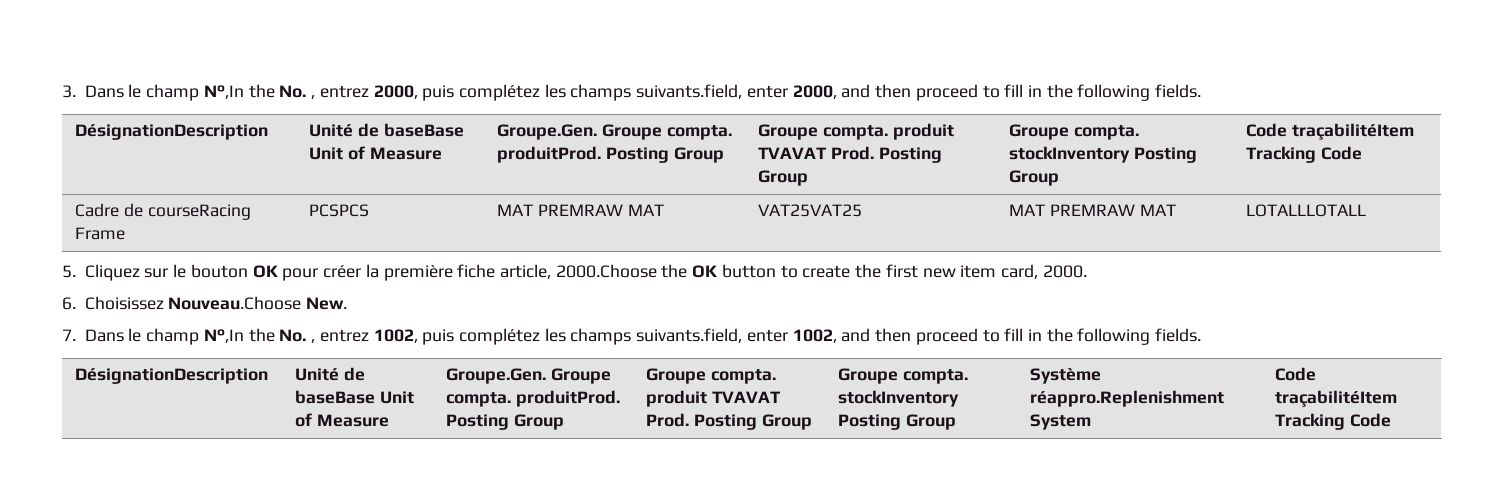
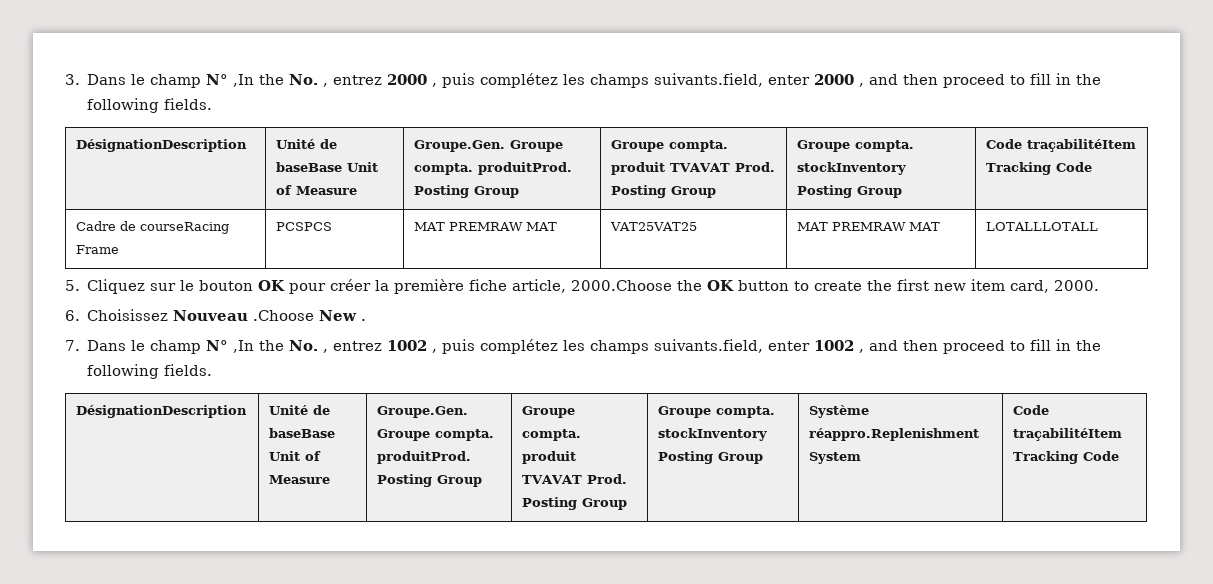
- 3. Dans le champ N°,In the No. , entrez 2000, puis complétez les champs suivants.field, enter 2000, and then proceed to fill in the following fields.
+ 3. Dans le champ N° ,In the No. , entrez 2000 , puis complétez les champs suivants.field, enter 2000 , and then proceed to fill in the following fields.
- 6. Choisissez Nouveau.Choose New.
+ 6. Choisissez Nouveau .Choose New .
- 7. Dans le champ N°,In the No. , entrez 1002, puis complétez les champs suivants.field, enter 1002, and then proceed to fill in the following fields.
+ 7. Dans le champ N° ,In the No. , entrez 1002 , puis complétez les champs suivants.field, enter 1002 , and then proceed to fill in the following fields.

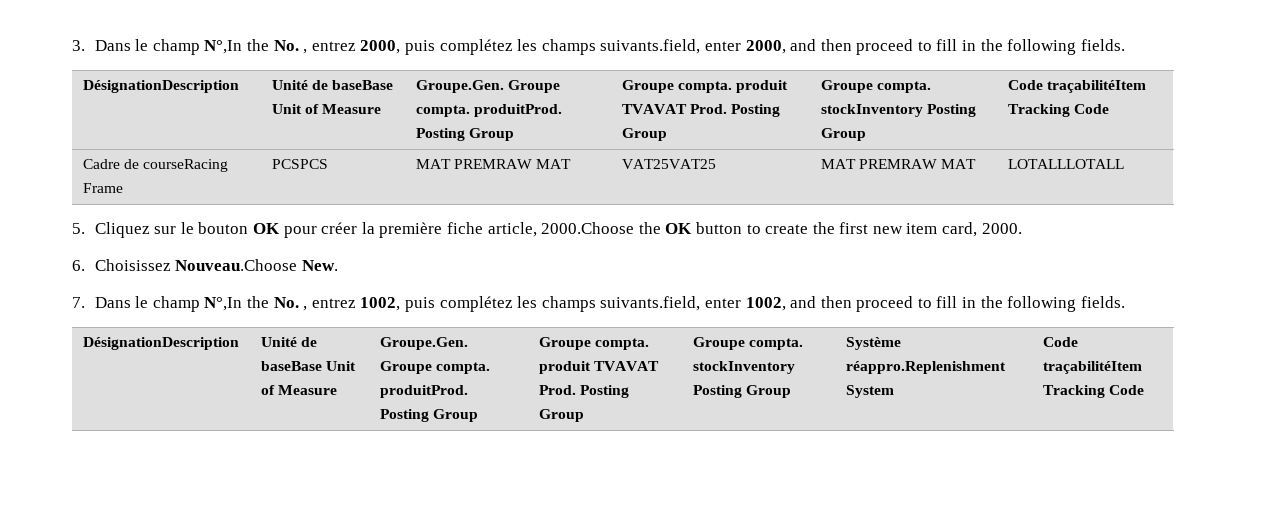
- 3. Dans le champ N° ,In the No. , entrez 2000 , puis complétez les champs suivants.field, enter 2000 , and then proceed to fill in the following fields.
+ 3. Dans le champ N°,In the No. , entrez 2000, puis complétez les champs suivants.field, enter 2000, and then proceed to fill in the following fields.
- 6. Choisissez Nouveau .Choose New .
+ 6. Choisissez Nouveau.Choose New.
- 7. Dans le champ N° ,In the No. , entrez 1002 , puis complétez les champs suivants.field, enter 1002 , and then proceed to fill in the following fields.
+ 7. Dans le champ N°,In the No. , entrez 1002, puis complétez les champs suivants.field, enter 1002, and then proceed to fill in the following fields.

